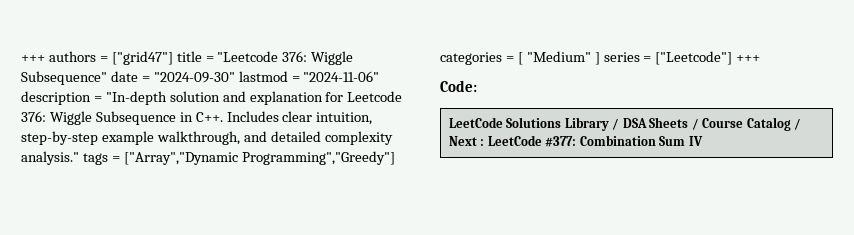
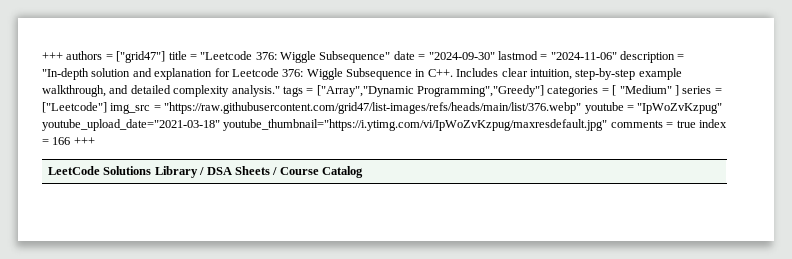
- +++ authors = ["grid47"] title = "Leetcode 376: Wiggle Subsequence" date = "2024-09-30" lastmod = "2024-11-06" description = "In-depth solution and explanation for Leetcode 376: Wiggle Subsequence in C++. Includes clear intuition, step-by-step example walkthrough, and detailed complexity analysis." tags = ["Array","Dynamic Programming","Greedy"] categories = [ "Medium" ] series = ["Leetcode"] +++
- Code:
+ +++ authors = ["grid47"] title = "Leetcode 376: Wiggle Subsequence" date = "2024-09-30" lastmod = "2024-11-06" description = "In-depth solution and explanation for Leetcode 376: Wiggle Subsequence in C++. Includes clear intuition, step-by-step example walkthrough, and detailed complexity analysis." tags = ["Array","Dynamic Programming","Greedy"] categories = [ "Medium" ] series = ["Leetcode"] img_src = "https://raw.githubusercontent.com/grid47/list-images/refs/heads/main/list/376.webp" youtube = "IpWoZvKzpug" youtube_upload_date="2021-03-18" youtube_thumbnail="https://i.ytimg.com/vi/IpWoZvKzpug/maxresdefault.jpg" comments = true index = 166 +++
- LeetCode Solutions Library / DSA Sheets / Course Catalog / Next : LeetCode #377: Combination Sum IV
+ LeetCode Solutions Library / DSA Sheets / Course Catalog

